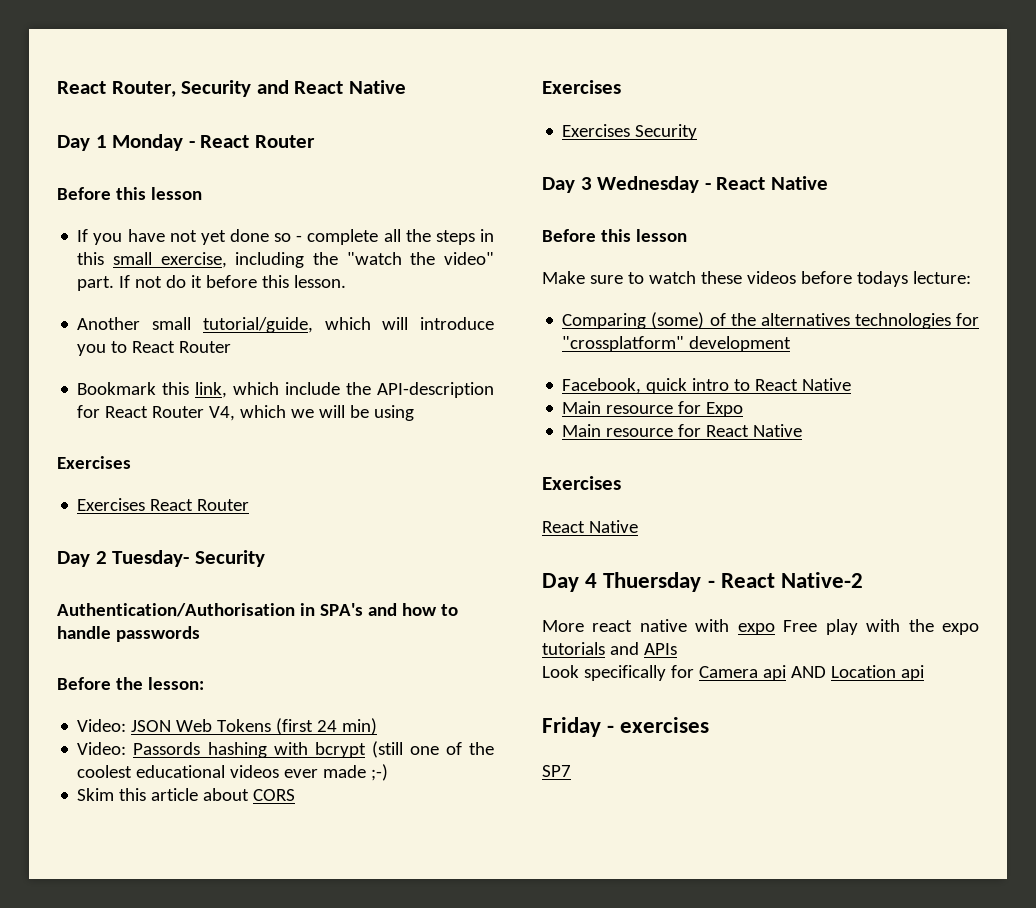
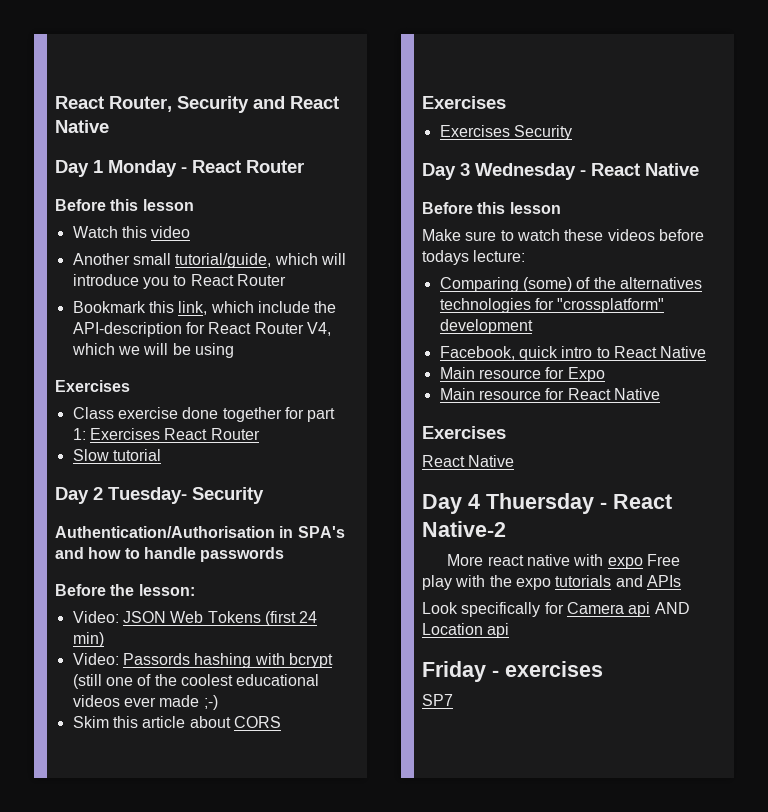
- If you have not yet done so - complete all the steps in this small exercise, including the "watch the video" part. If not do it before this lesson.
+ Watch this video
- Exercises React Router
+ Class exercise done together for part 1: Exercises React Router
+ Slow tutorial

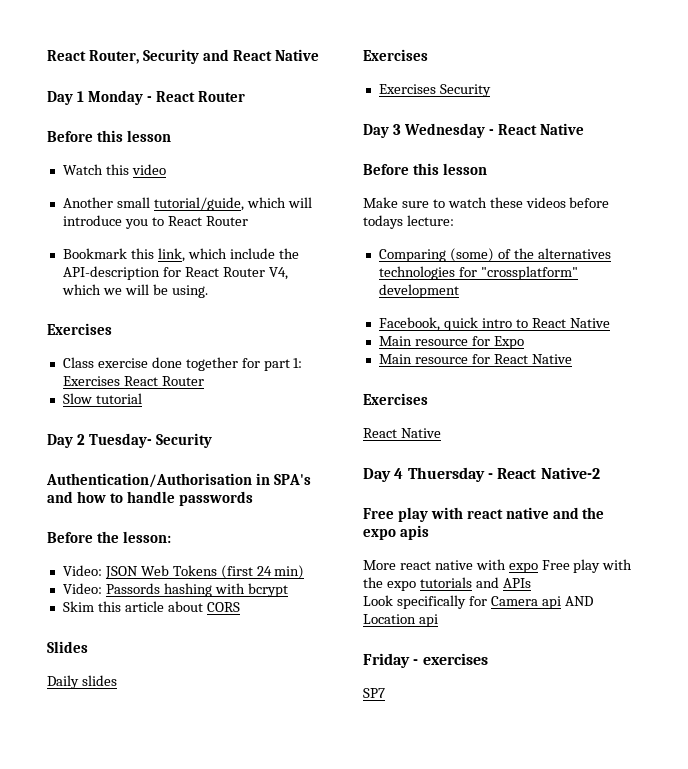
- Bookmark this link, which include the API-description for React Router V4, which we will be using
+ Bookmark this link, which include the API-description for React Router V4, which we will be using.
- Video: Passords hashing with bcrypt (still one of the coolest educational videos ever made ;-)
+ Video: Passords hashing with bcrypt
+ Slides
+ Daily slides
+ Free play with react native and the expo apis

